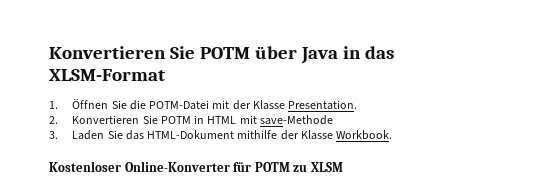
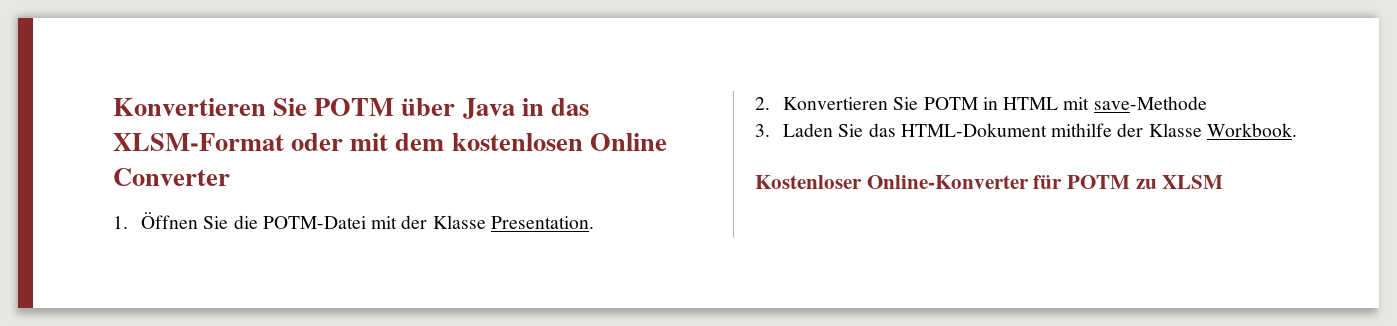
- Konvertieren Sie POTM über Java in das XLSM-Format
+ Konvertieren Sie POTM über Java in das XLSM-Format oder mit dem kostenlosen Online Converter

